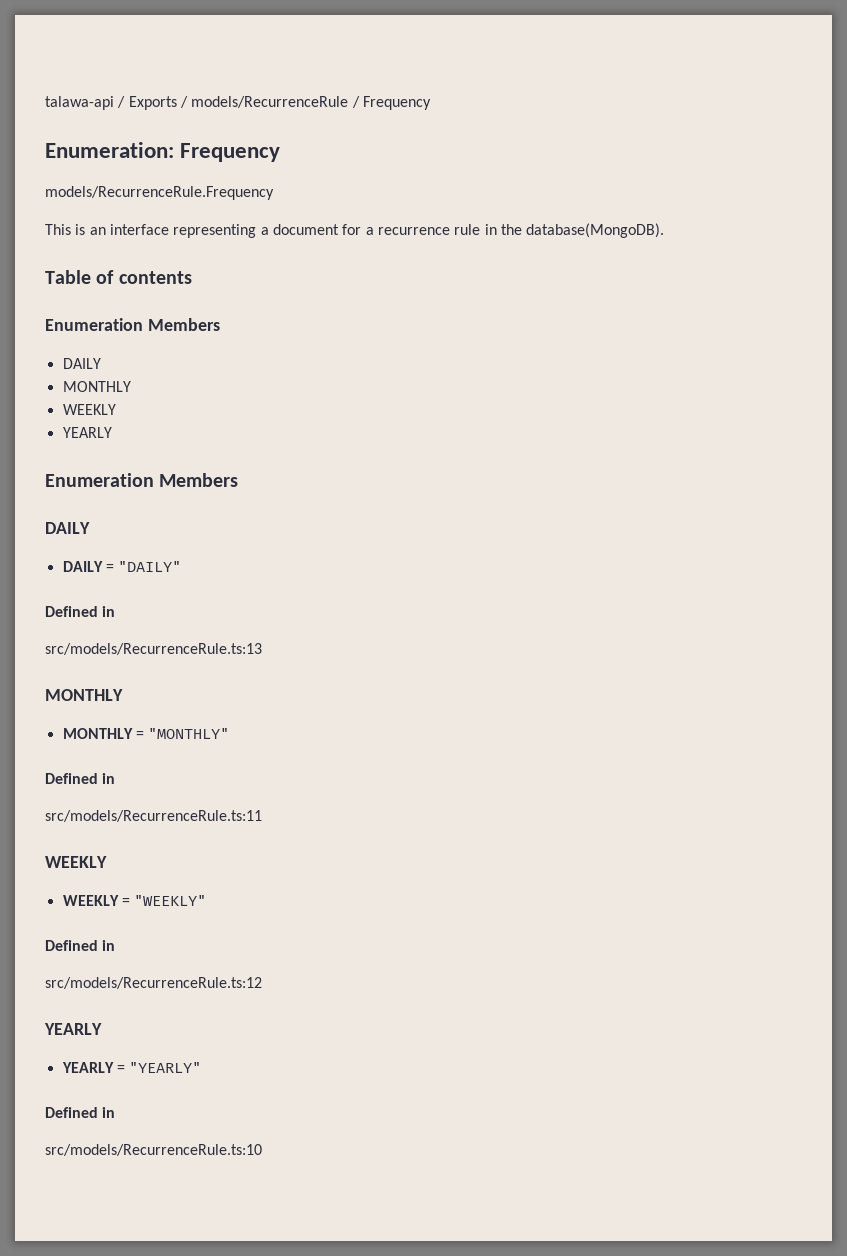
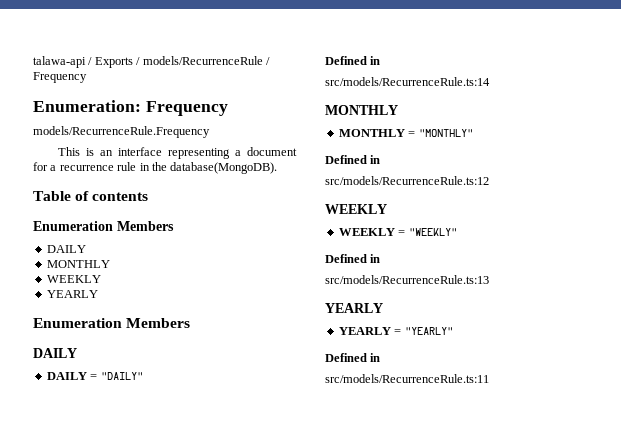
- src/models/RecurrenceRule.ts:13
+ src/models/RecurrenceRule.ts:14
- src/models/RecurrenceRule.ts:11
+ src/models/RecurrenceRule.ts:12
- src/models/RecurrenceRule.ts:12
+ src/models/RecurrenceRule.ts:13
- src/models/RecurrenceRule.ts:10
+ src/models/RecurrenceRule.ts:11

